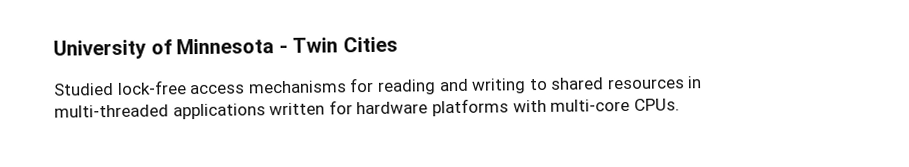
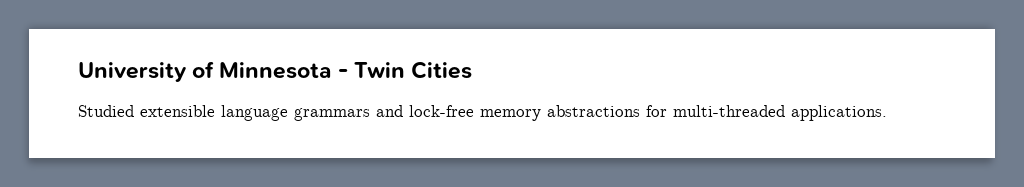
- Studied lock-free access mechanisms for reading and writing to shared resources in multi-threaded applications written for hardware platforms with multi-core CPUs.
+ Studied extensible language grammars and lock-free memory abstractions for multi-threaded applications.

